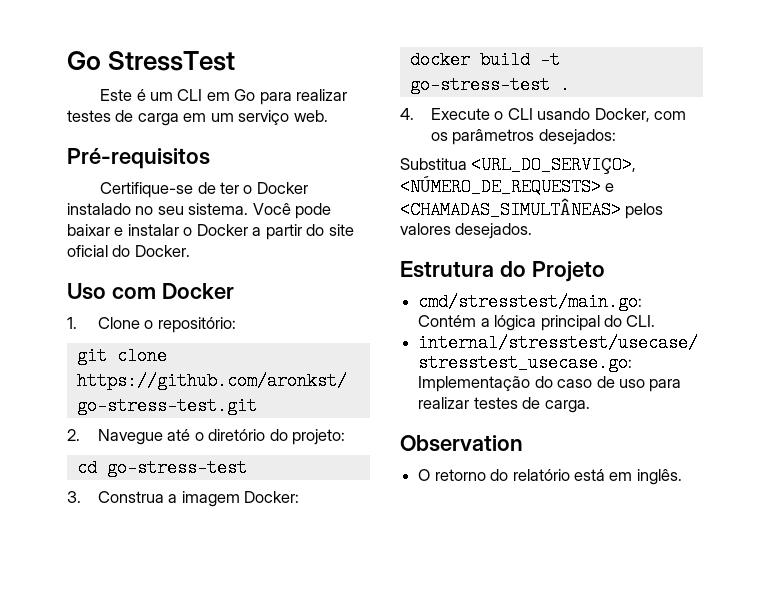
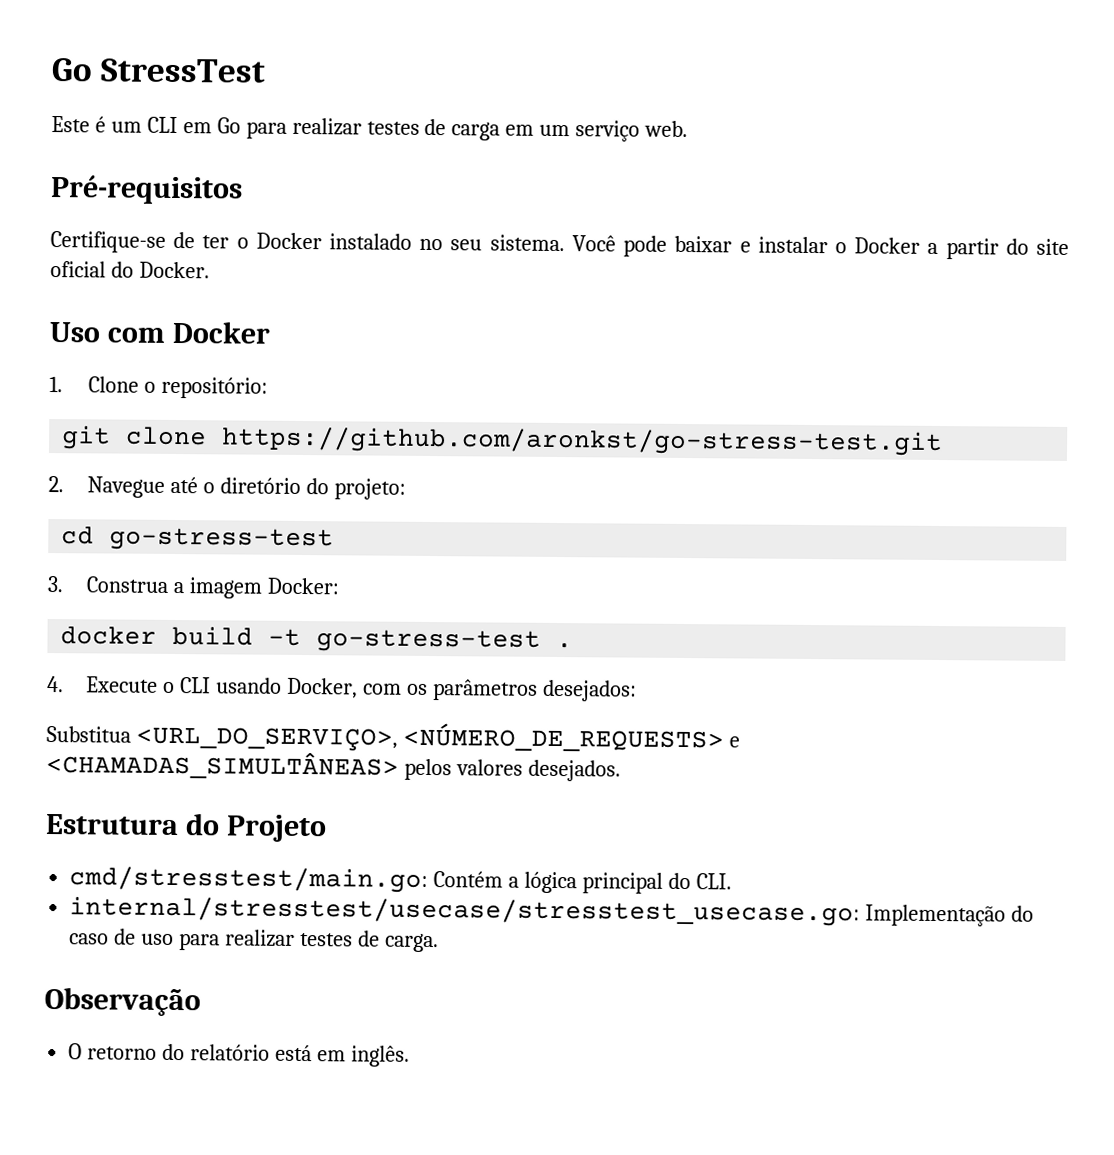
- Observation
+ Observação

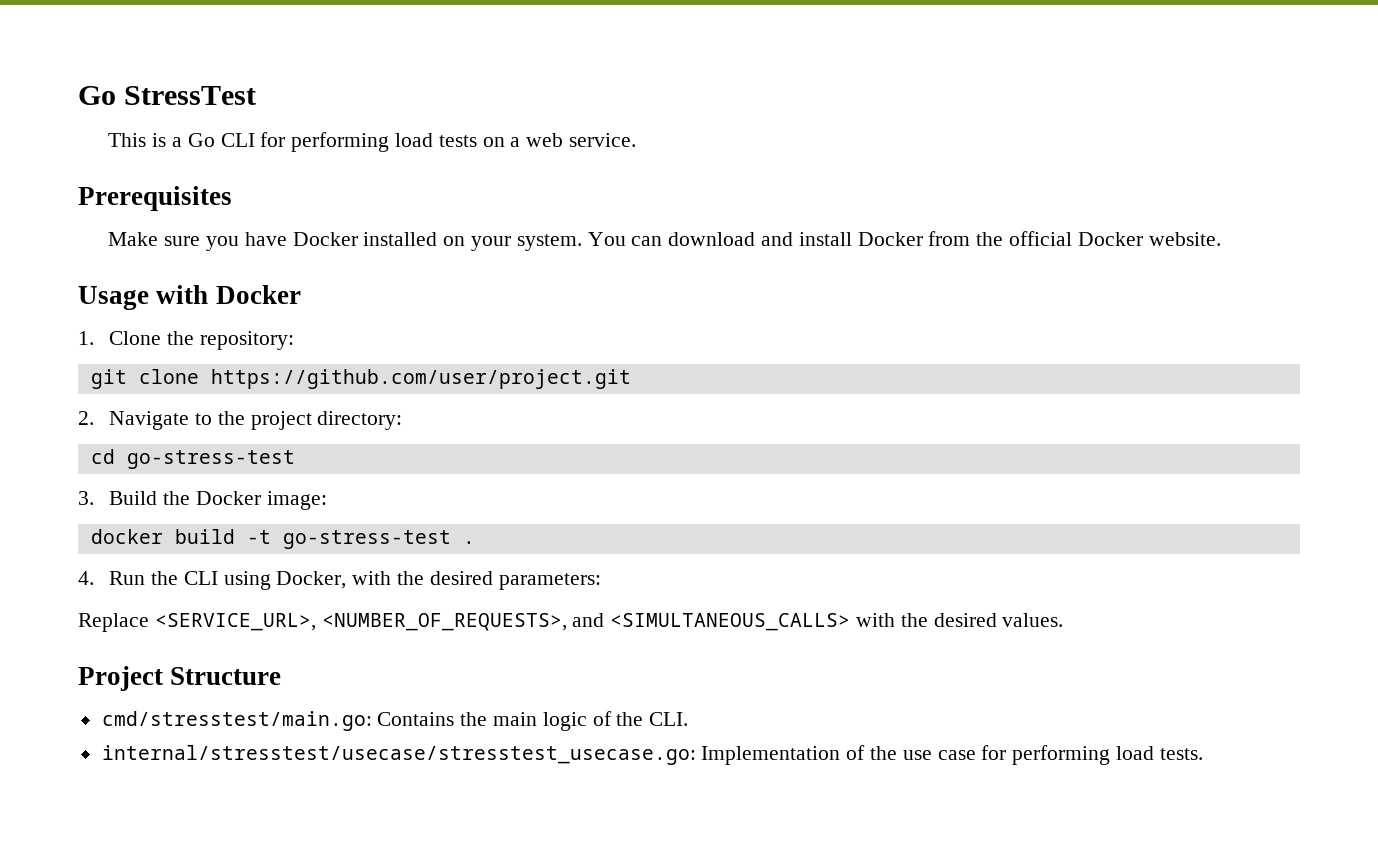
- Este é um CLI em Go para realizar testes de carga em um serviço web.
- Pré-requisitos
- Certifique-se de ter o Docker instalado no seu sistema. Você pode baixar e instalar o Docker a partir do site oficial do Docker.
- Uso com Docker
+ This is a Go CLI for performing load tests on a web service.
+ Prerequisites
+ Make sure you have Docker installed on your system. You can download and install Docker from the official Docker website.
+ Usage with Docker
- 1. Clone o repositório:
+ 1. Clone the repository:
- git clone https://github.com/aronkst/go-stress-test.git
+ git clone https://github.com/user/project.git
- 2. Navegue até o diretório do projeto:
+ 2. Navigate to the project directory:
- 3. Construa a imagem Docker:
+ 3. Build the Docker image:
- 4. Execute o CLI usando Docker, com os parâmetros desejados:
- Substitua <URL_DO_SERVIÇO>, <NÚMERO_DE_REQUESTS> e <CHAMADAS_SIMULTÂNEAS> pelos valores desejados.
- Estrutura do Projeto
- cmd/stresstest/main.go: Contém a lógica principal do CLI.
- internal/stresstest/usecase/stresstest_usecase.go: Implementação do caso de uso para realizar testes de carga.
- Observação
- O retorno do relatório está em inglês.
+ 4. Run the CLI using Docker, with the desired parameters:
+ Replace <SERVICE_URL>, <NUMBER_OF_REQUESTS>, and <SIMULTANEOUS_CALLS> with the desired values.
+ Project Structure
+ cmd/stresstest/main.go: Contains the main logic of the CLI.
+ internal/stresstest/usecase/stresstest_usecase.go: Implementation of the use case for performing load tests.

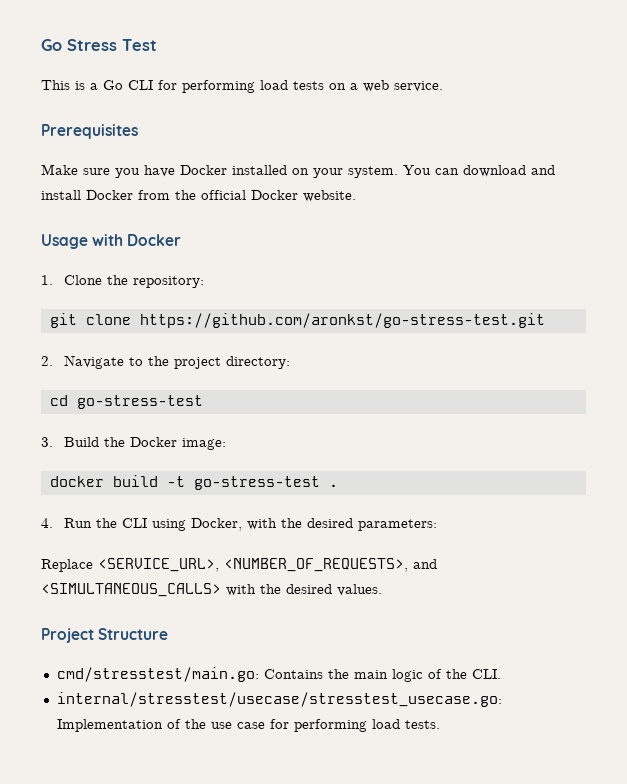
- Go StressTest
+ Go Stress Test
- git clone https://github.com/user/project.git
+ git clone https://github.com/aronkst/go-stress-test.git

